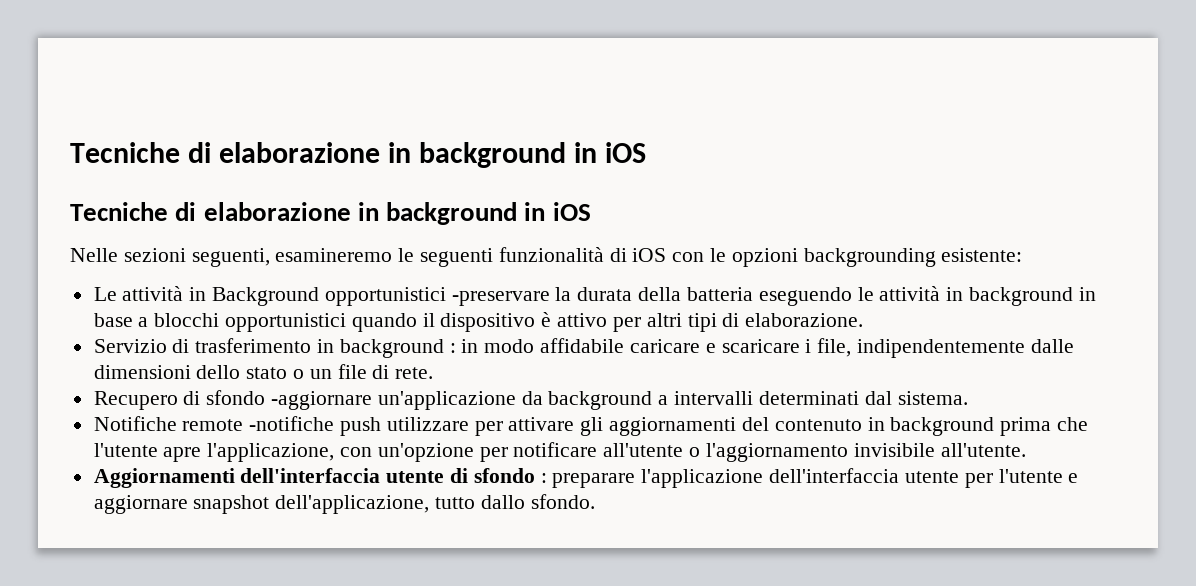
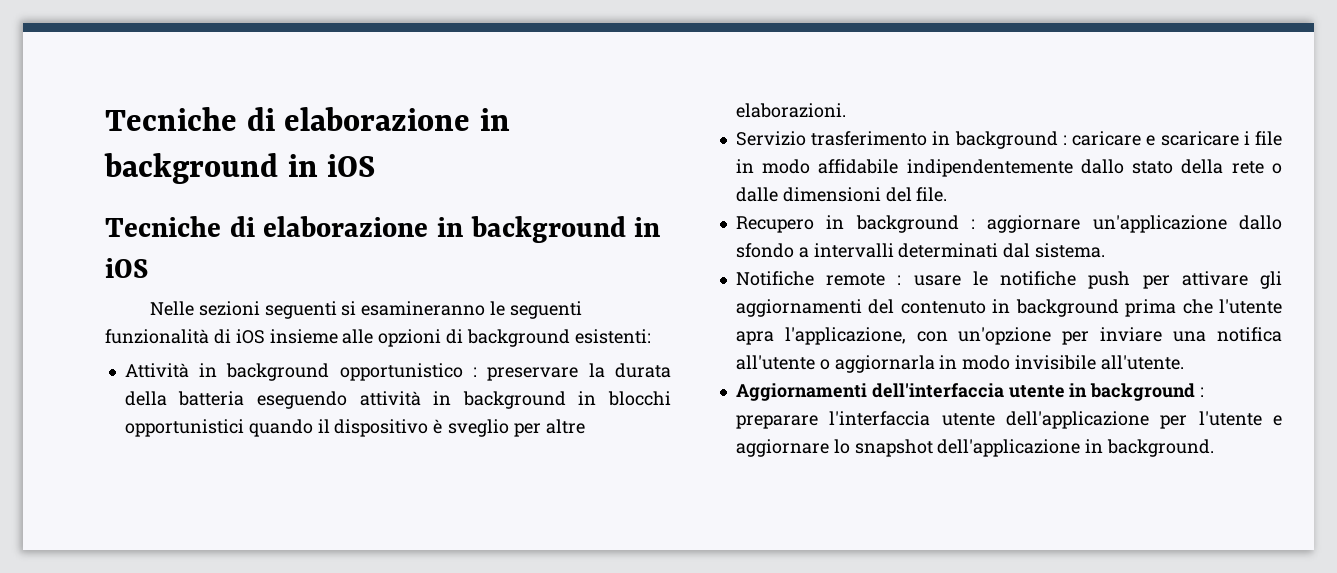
- Nelle sezioni seguenti, esamineremo le seguenti funzionalità di iOS con le opzioni backgrounding esistente:
- Le attività in Background opportunistici -preservare la durata della batteria eseguendo le attività in background in base a blocchi opportunistici quando il dispositivo è attivo per altri tipi di elaborazione.
+ Nelle sezioni seguenti si esamineranno le seguenti funzionalità di iOS insieme alle opzioni di background esistenti:
+ Attività in background opportunistico : preservare la durata della batteria eseguendo attività in background in blocchi opportunistici quando il dispositivo è sveglio per altre elaborazioni.
- Servizio di trasferimento in background : in modo affidabile caricare e scaricare i file, indipendentemente dalle dimensioni dello stato o un file di rete.
- Recupero di sfondo -aggiornare un'applicazione da background a intervalli determinati dal sistema.
+ Servizio trasferimento in background : caricare e scaricare i file in modo affidabile indipendentemente dallo stato della rete o dalle dimensioni del file.
+ Recupero in background : aggiornare un'applicazione dallo sfondo a intervalli determinati dal sistema.
- Notifiche remote -notifiche push utilizzare per attivare gli aggiornamenti del contenuto in background prima che l'utente apre l'applicazione, con un'opzione per notificare all'utente o l'aggiornamento invisibile all'utente.
+ Notifiche remote : usare le notifiche push per attivare gli aggiornamenti del contenuto in background prima che l'utente apra l'applicazione, con un'opzione per inviare una notifica all'utente o aggiornarla in modo invisibile all'utente.
- Aggiornamenti dell'interfaccia utente di sfondo : preparare l'applicazione dell'interfaccia utente per l'utente e aggiornare snapshot dell'applicazione, tutto dallo sfondo.
+ Aggiornamenti dell'interfaccia utente in background : preparare l'interfaccia utente dell'applicazione per l'utente e aggiornare lo snapshot dell'applicazione in background.

